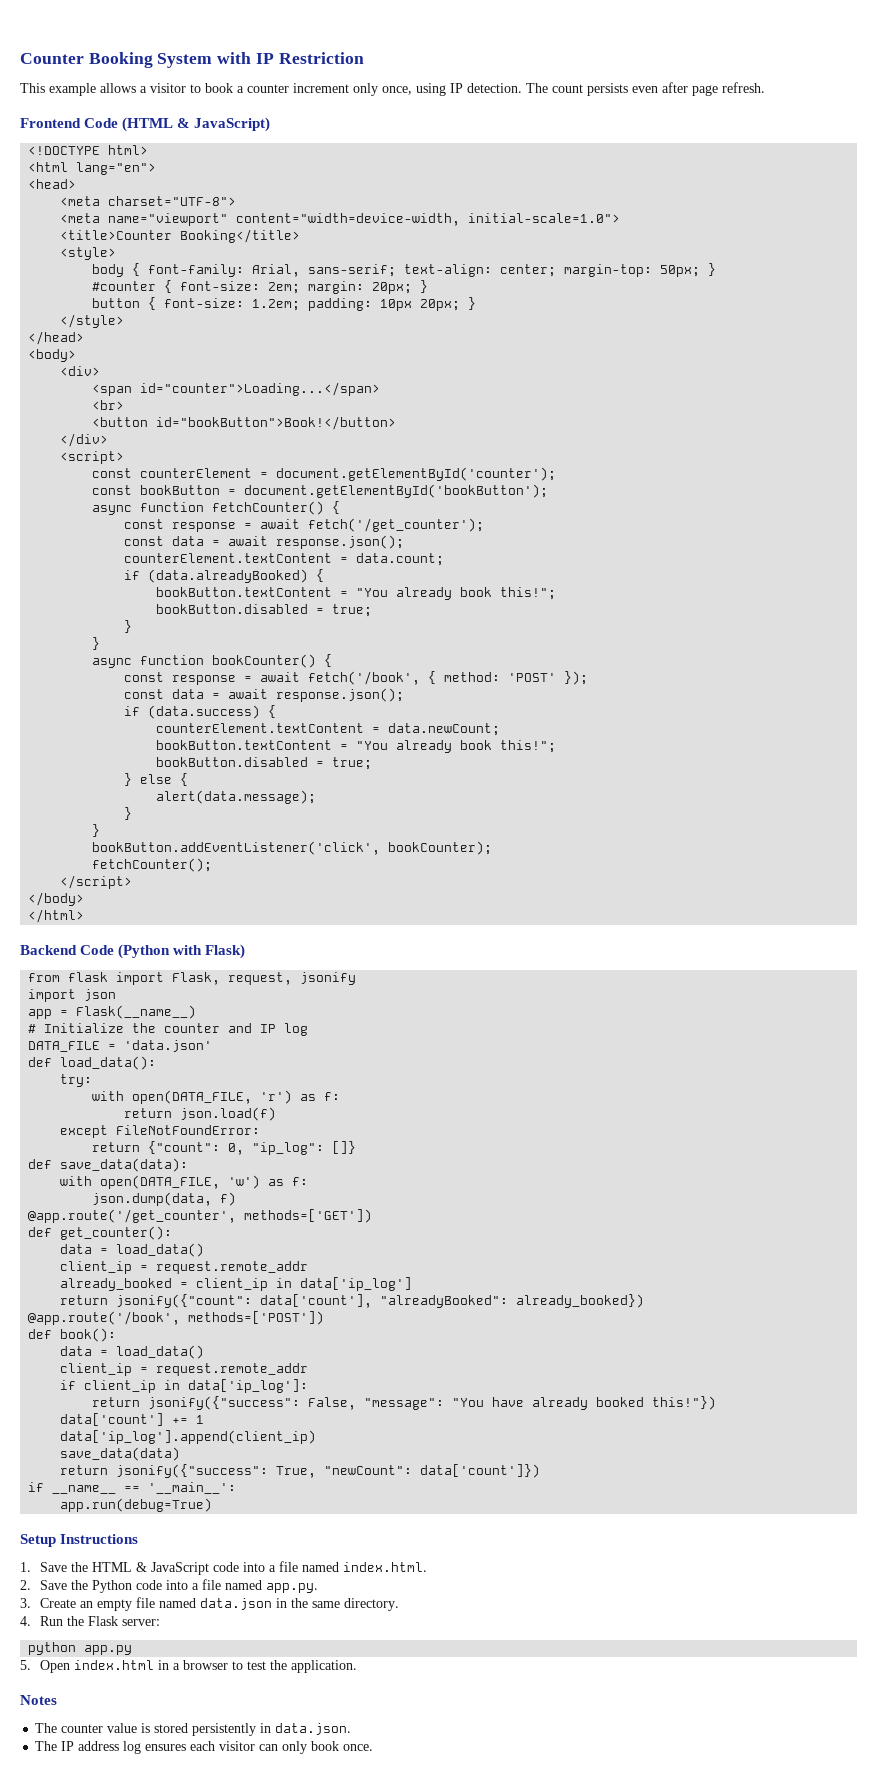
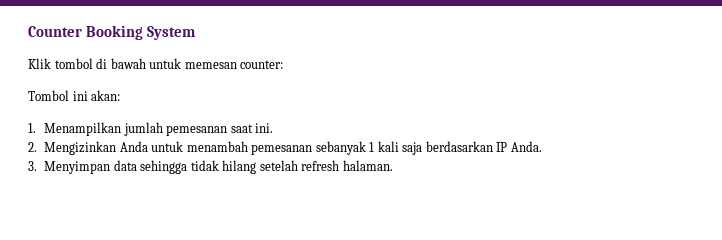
- Counter Booking System with IP Restriction
- This example allows a visitor to book a counter increment only once, using IP detection. The count persists even after page refresh.
- Frontend Code (HTML & JavaScript)
- <!DOCTYPE html>
- <html lang="en">
- <head>
- <meta charset="UTF-8">
- <meta name="viewport" content="width=device-width, initial-scale=1.0">
- <title>Counter Booking</title>
- <style>
- body { font-family: Arial, sans-serif; text-align: center; margin-top: 50px; }
- #counter { font-size: 2em; margin: 20px; }
- button { font-size: 1.2em; padding: 10px 20px; }
- </style>
- </head>
- <body>
- <div>
- <span id="counter">Loading...</span>
- <br>
- <button id="bookButton">Book!</button>
- </div>
- <script>
- const counterElement = document.getElementById('counter');
- const bookButton = document.getElementById('bookButton');
- async function fetchCounter() {
- const response = await fetch('/get_counter');
- const data = await response.json();
- counterElement.textContent = data.count;
- if (data.alreadyBooked) {
- bookButton.textContent = "You already book this!";
- bookButton.disabled = true;
- }
- }
- async function bookCounter() {
- const response = await fetch('/book', { method: 'POST' });
- const data = await response.json();
- if (data.success) {
- counterElement.textContent = data.newCount;
- bookButton.textContent = "You already book this!";
- bookButton.disabled = true;
- } else {
- alert(data.message);
- }
- }
- bookButton.addEventListener('click', bookCounter);
- fetchCounter();
- </script>
- </body>
- </html>
- Backend Code (Python with Flask)
- from flask import Flask, request, jsonify
- import json
- app = Flask(__name__)
- # Initialize the counter and IP log
- DATA_FILE = 'data.json'
- def load_data():
- try:
- with open(DATA_FILE, 'r') as f:
- return json.load(f)
- except FileNotFoundError:
- return {"count": 0, "ip_log": []}
- def save_data(data):
- with open(DATA_FILE, 'w') as f:
- json.dump(data, f)
- @app.route('/get_counter', methods=['GET'])
- def get_counter():
- data = load_data()
- client_ip = request.remote_addr
- already_booked = client_ip in data['ip_log']
- return jsonify({"count": data['count'], "alreadyBooked": already_booked})
- @app.route('/book', methods=['POST'])
- def book():
- data = load_data()
- client_ip = request.remote_addr
- if client_ip in data['ip_log']:
- return jsonify({"success": False, "message": "You have already booked this!"})
- data['count'] += 1
- data['ip_log'].append(client_ip)
- save_data(data)
- return jsonify({"success": True, "newCount": data['count']})
- if __name__ == '__main__':
- app.run(debug=True)
- Setup Instructions
- 1. Save the HTML & JavaScript code into a file named index.html.
- 2. Save the Python code into a file named app.py.
- 3. Create an empty file named data.json in the same directory.
- 4. Run the Flask server:
- python app.py
- 5. Open index.html in a browser to test the application.
- Notes
- The counter value is stored persistently in data.json.
- The IP address log ensures each visitor can only book once.
+ Counter Booking System
+ Klik tombol di bawah untuk memesan counter:
+ Tombol ini akan:
+ 1. Menampilkan jumlah pemesanan saat ini.
+ 2. Mengizinkan Anda untuk menambah pemesanan sebanyak 1 kali saja berdasarkan IP Anda.
+ 3. Menyimpan data sehingga tidak hilang setelah refresh halaman.

